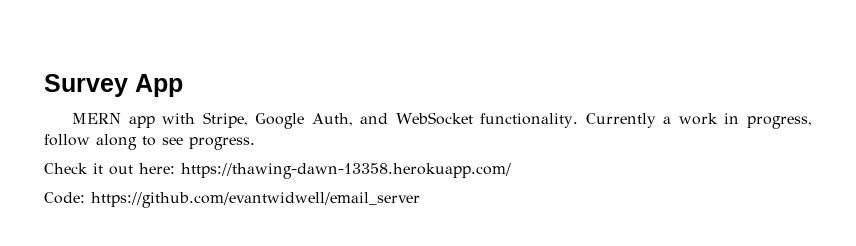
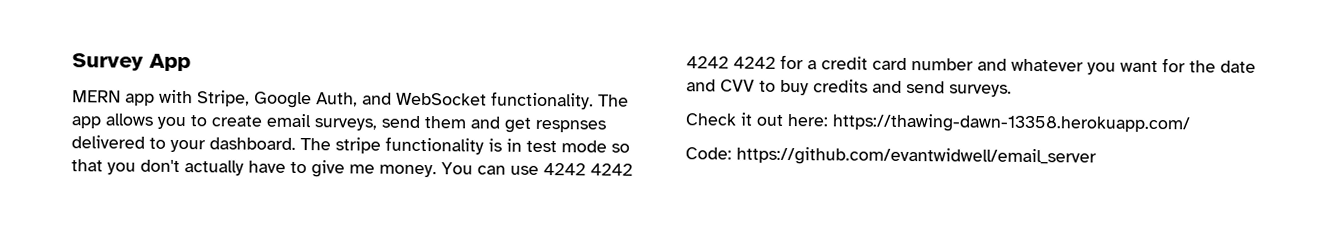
- Currently a work in progress, follow along to see progress.
+ The app allows you to create email surveys, send them and get respnses delivered to your dashboard. The stripe functionality is in test mode so that you don't actually have to give me money. You can use 4242 4242 4242 4242 for a credit card number and whatever you want for the date and CVV to buy credits and send surveys.

